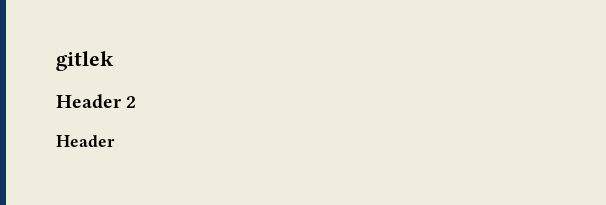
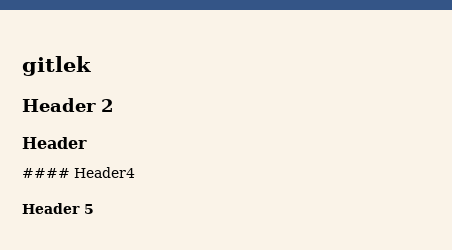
+ #### Header4
+ Header 5

